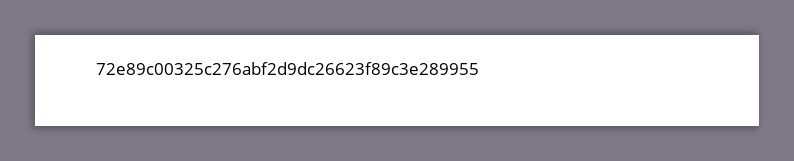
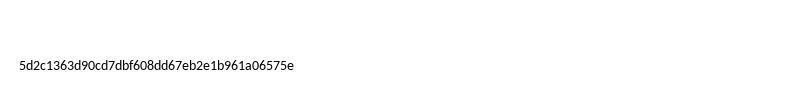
- 72e89c00325c276abf2d9dc26623f89c3e289955
+ 5d2c1363d90cd7dbf608dd67eb2e1b961a06575e

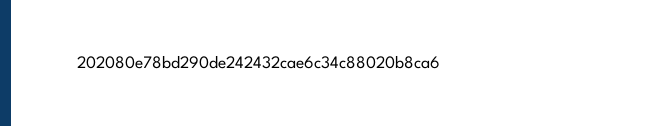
- 5d2c1363d90cd7dbf608dd67eb2e1b961a06575e
+ 202080e78bd290de242432cae6c34c88020b8ca6

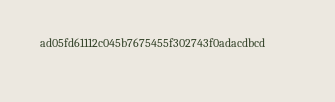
- 202080e78bd290de242432cae6c34c88020b8ca6
+ ad05fd61112c045b7675455f302743f0adacdbcd

